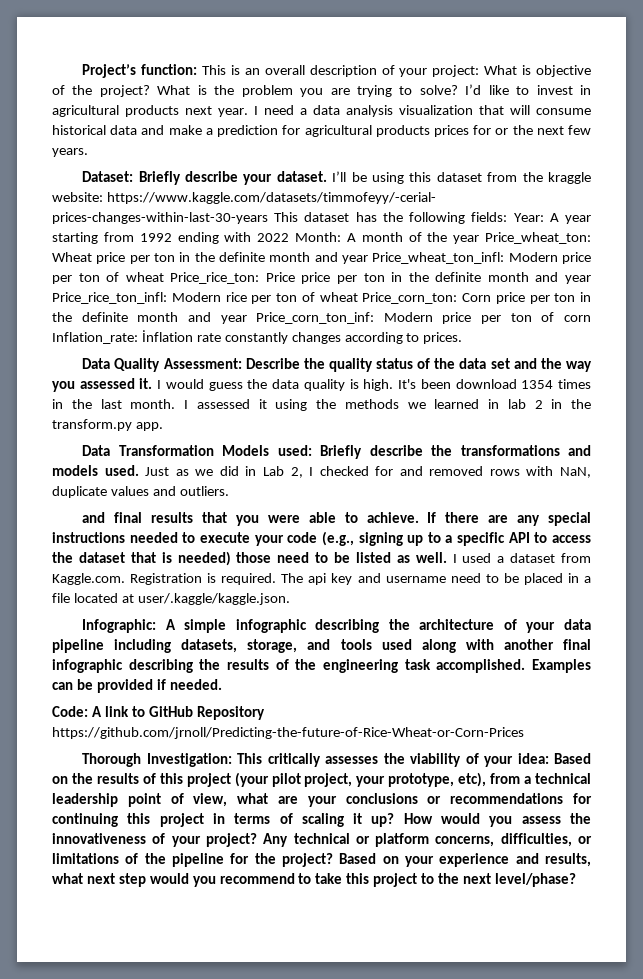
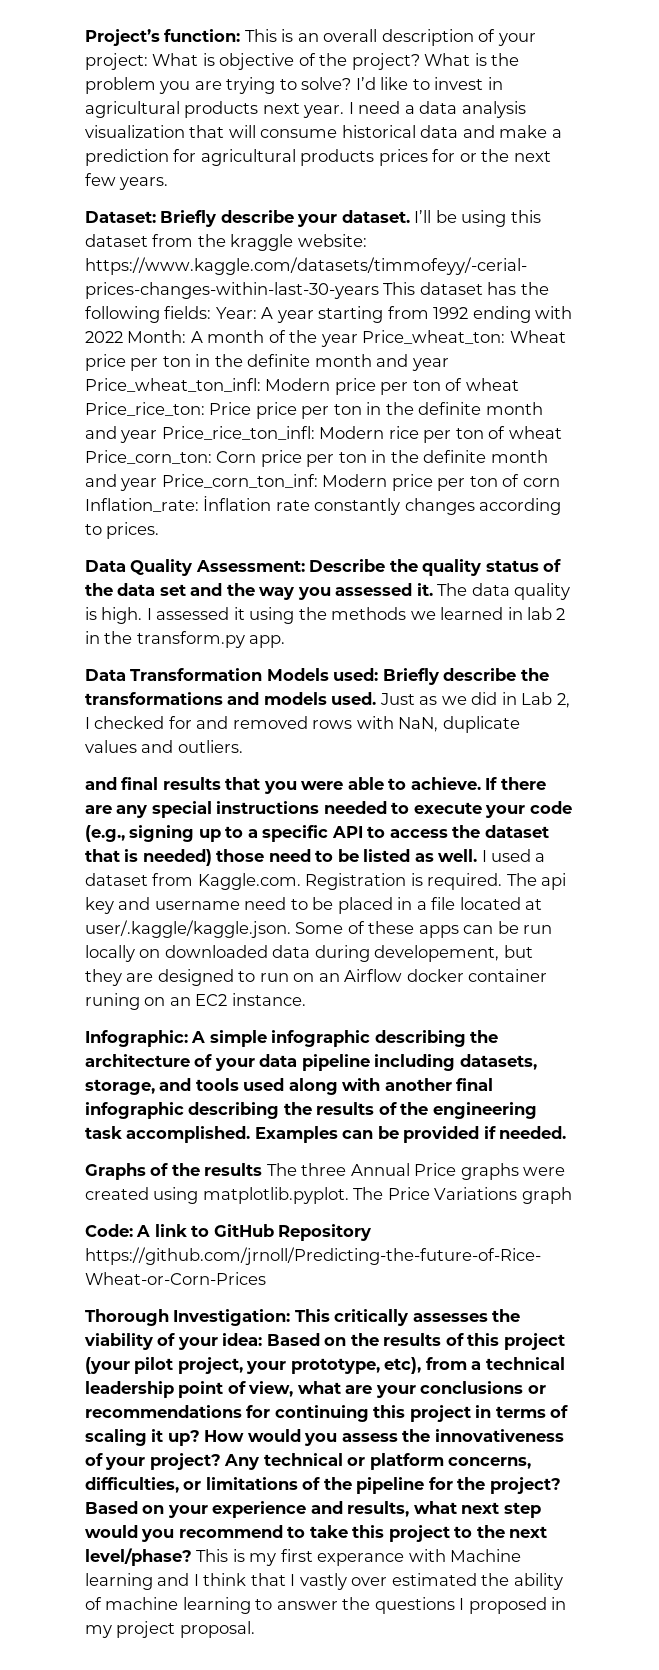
- I would guess the data quality is high. It's been download 1354 times in the last month.
+ The data quality is high.
- The api key and username need to be placed in a file located at user/.kaggle/kaggle.json.
+ The api key and username need to be placed in a file located at user/.kaggle/kaggle.json. Some of these apps can be run locally on downloaded data during developement, but they are designed to run on an Airflow docker container runing on an EC2 instance.
+ Graphs of the results The three Annual Price graphs were created using matplotlib.pyplot. The Price Variations graph
+ This is my first experance with Machine learning and I think that I vastly over estimated the ability of machine learning to answer the questions I proposed in my project proposal.

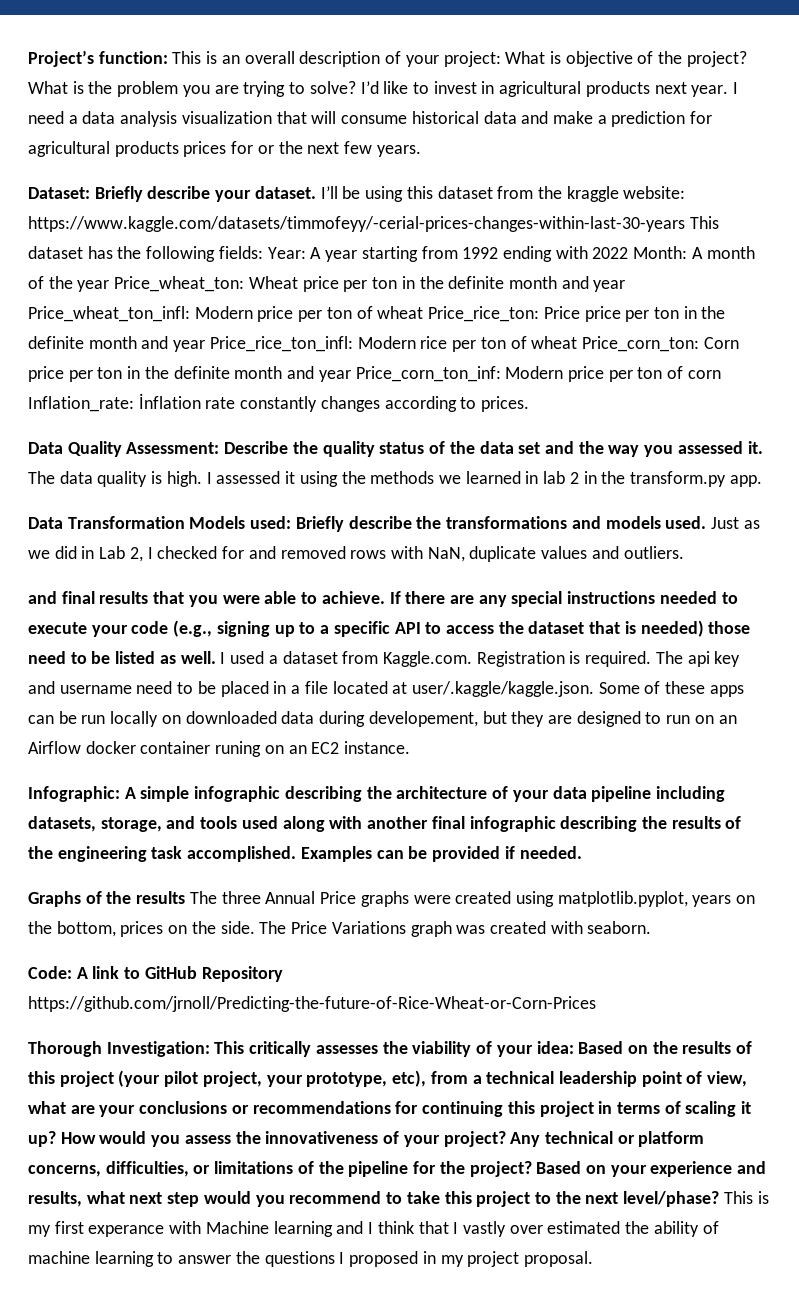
- https://www.kaggle.com/datasets/timmofeyy/-cerial- prices-changes-within-last-30-years This dataset has the following fields:
+ https://www.kaggle.com/datasets/timmofeyy/-cerial-prices-changes-within-last-30-years This dataset has the following fields:
- Graphs of the results The three Annual Price graphs were created using matplotlib.pyplot. The Price Variations graph
+ Graphs of the results The three Annual Price graphs were created using matplotlib.pyplot, years on the bottom, prices on the side. The Price Variations graph was created with seaborn.

